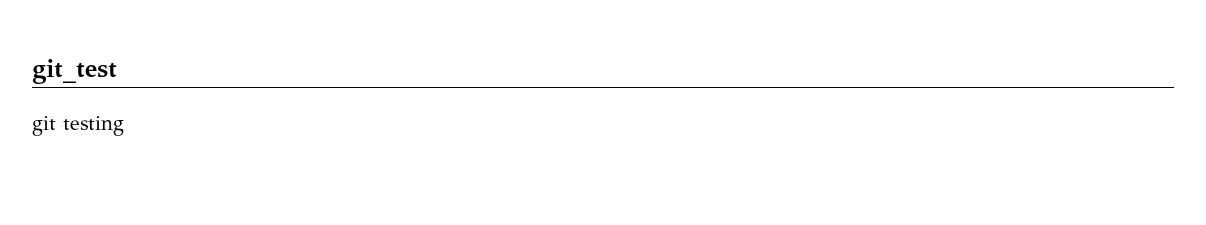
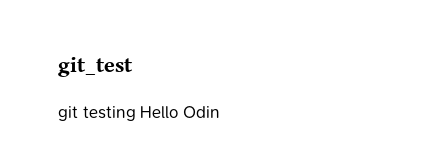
- git testing
+ git testing Hello Odin

